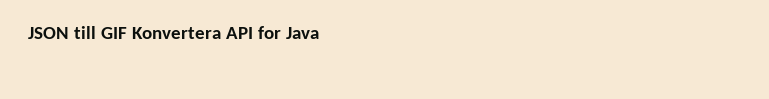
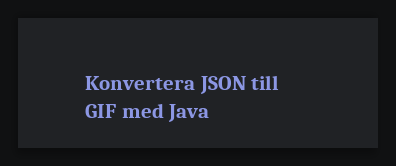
- JSON till GIF Konvertera API for Java
+ Konvertera JSON till GIF med Java

